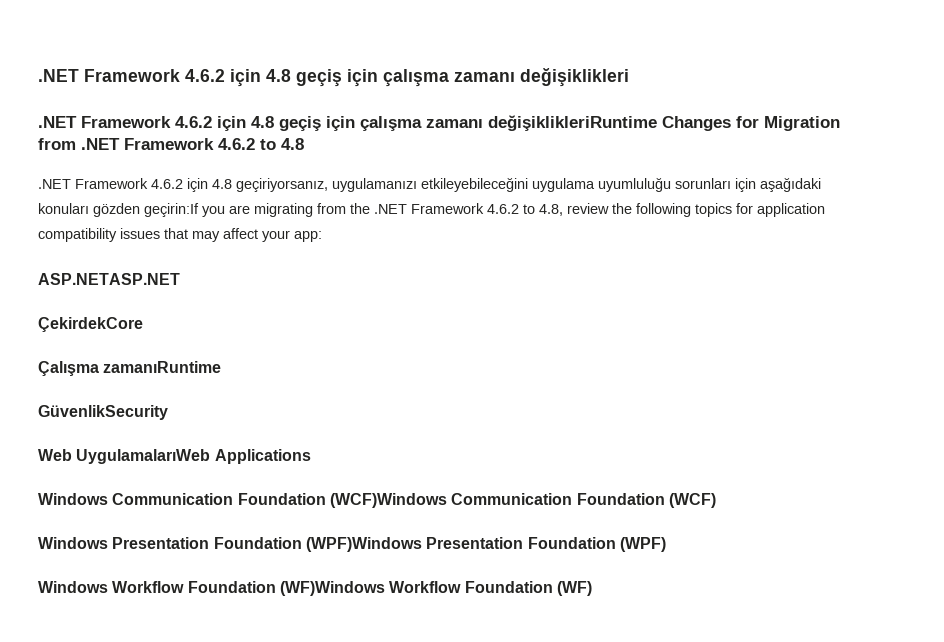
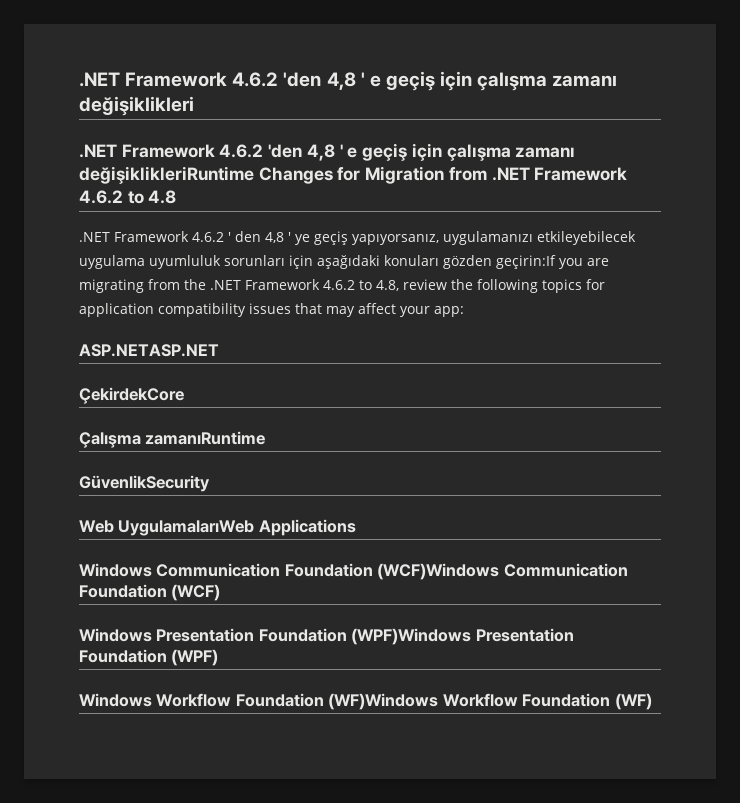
- .NET Framework 4.6.2 için 4.8 geçiş için çalışma zamanı değişiklikleri
+ .NET Framework 4.6.2 'den 4,8 ' e geçiş için çalışma zamanı değişiklikleri
- .NET Framework 4.6.2 için 4.8 geçiş için çalışma zamanı değişiklikleriRuntime Changes for Migration from .NET Framework 4.6.2 to 4.8
+ .NET Framework 4.6.2 'den 4,8 ' e geçiş için çalışma zamanı değişiklikleriRuntime Changes for Migration from .NET Framework 4.6.2 to 4.8
- .NET Framework 4.6.2 için 4.8 geçiriyorsanız, uygulamanızı etkileyebileceğini uygulama uyumluluğu sorunları için aşağıdaki konuları gözden geçirin:If you are migrating from the .NET Framework 4.6.2 to 4.8, review the following topics for application compatibility issues that may affect your app:
+ .NET Framework 4.6.2 ' den 4,8 ' ye geçiş yapıyorsanız, uygulamanızı etkileyebilecek uygulama uyumluluk sorunları için aşağıdaki konuları gözden geçirin:If you are migrating from the .NET Framework 4.6.2 to 4.8, review the following topics for application compatibility issues that may affect your app:

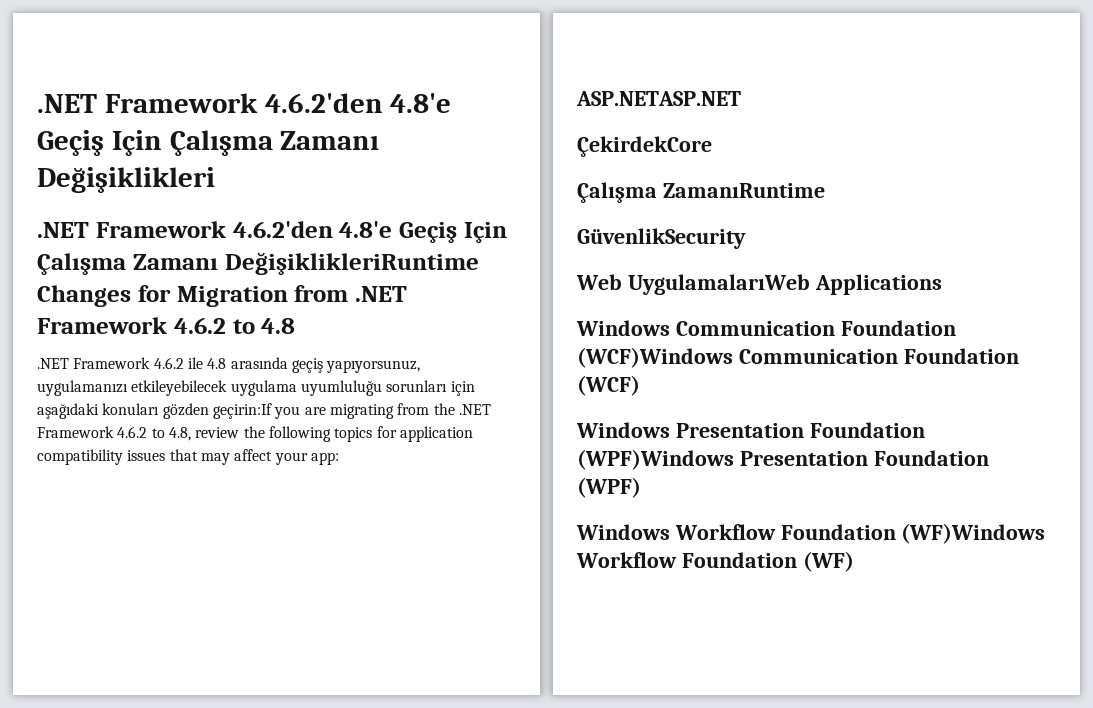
- .NET Framework 4.6.2 'den 4,8 ' e geçiş için çalışma zamanı değişiklikleri
- .NET Framework 4.6.2 'den 4,8 ' e geçiş için çalışma zamanı değişiklikleriRuntime Changes for Migration from .NET Framework 4.6.2 to 4.8
+ .NET Framework 4.6.2'den 4.8'e Geçiş Için Çalışma Zamanı Değişiklikleri
+ .NET Framework 4.6.2'den 4.8'e Geçiş Için Çalışma Zamanı DeğişiklikleriRuntime Changes for Migration from .NET Framework 4.6.2 to 4.8
- .NET Framework 4.6.2 ' den 4,8 ' ye geçiş yapıyorsanız, uygulamanızı etkileyebilecek uygulama uyumluluk sorunları için aşağıdaki konuları gözden geçirin:If you are migrating from the .NET Framework 4.6.2 to 4.8, review the following topics for application compatibility issues that may affect your app:
+ .NET Framework 4.6.2 ile 4.8 arasında geçiş yapıyorsunuz, uygulamanızı etkileyebilecek uygulama uyumluluğu sorunları için aşağıdaki konuları gözden geçirin:If you are migrating from the .NET Framework 4.6.2 to 4.8, review the following topics for application compatibility issues that may affect your app:
- Çalışma zamanıRuntime
+ Çalışma ZamanıRuntime

